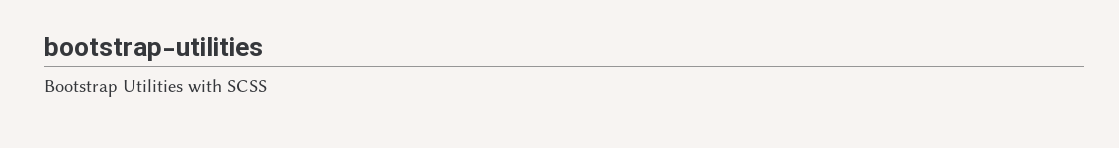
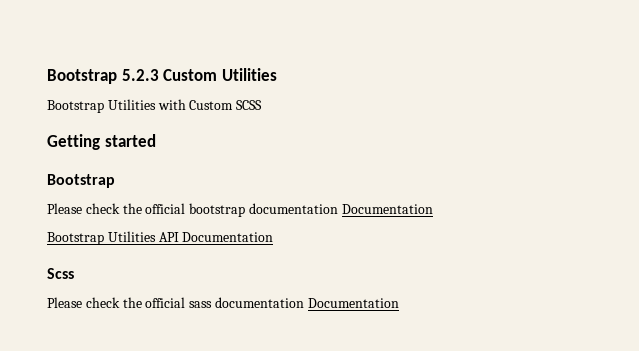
- bootstrap-utilities
+ Bootstrap 5.2.3 Custom Utilities
- Bootstrap Utilities with SCSS
+ Bootstrap Utilities with Custom SCSS
+ Getting started
+ Bootstrap
+ Please check the official bootstrap documentation Documentation
+ Bootstrap Utilities API Documentation
+ Scss
+ Please check the official sass documentation Documentation

